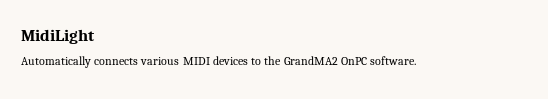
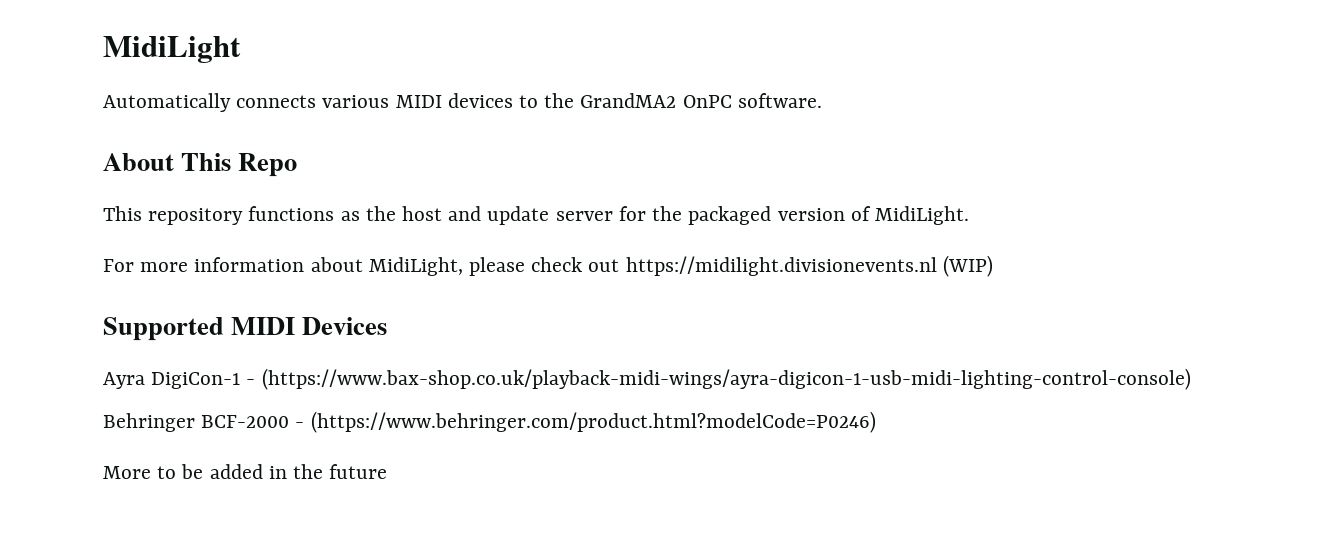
+ About This Repo
+ This repository functions as the host and update server for the packaged version of MidiLight.
+ For more information about MidiLight, please check out https://midilight.divisionevents.nl (WIP)
+ Supported MIDI Devices
+ Ayra DigiCon-1 - (https://www.bax-shop.co.uk/playback-midi-wings/ayra-digicon-1-usb-midi-lighting-control-console)
+ Behringer BCF-2000 - (https://www.behringer.com/product.html?modelCode=P0246)
+ More to be added in the future

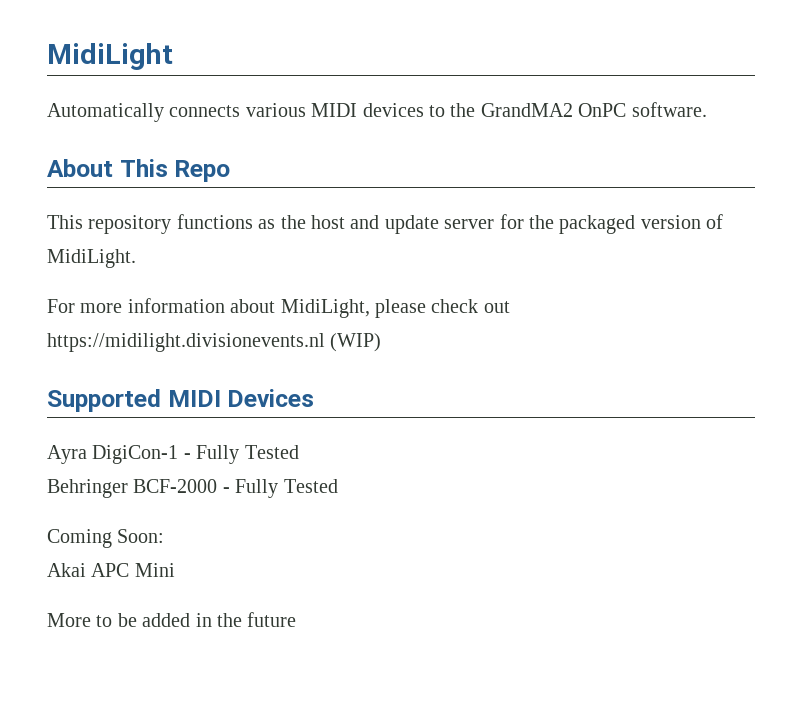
- Ayra DigiCon-1 - (https://www.bax-shop.co.uk/playback-midi-wings/ayra-digicon-1-usb-midi-lighting-control-console)
+ Ayra DigiCon-1 - Fully Tested
- Behringer BCF-2000 - (https://www.behringer.com/product.html?modelCode=P0246)
+ Behringer BCF-2000 - Fully Tested
+ Coming Soon:
+ Akai APC Mini

